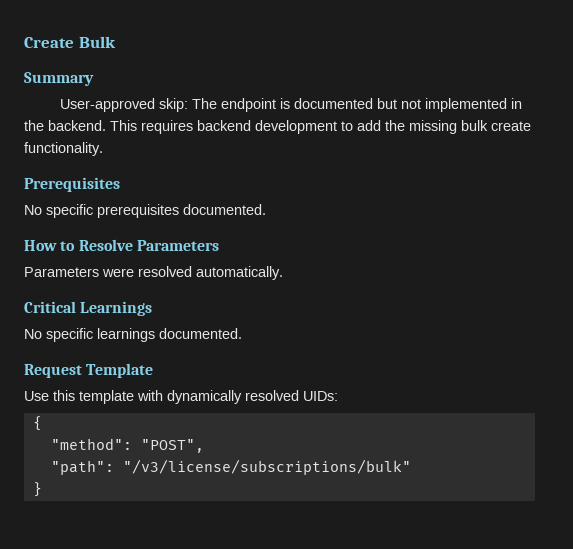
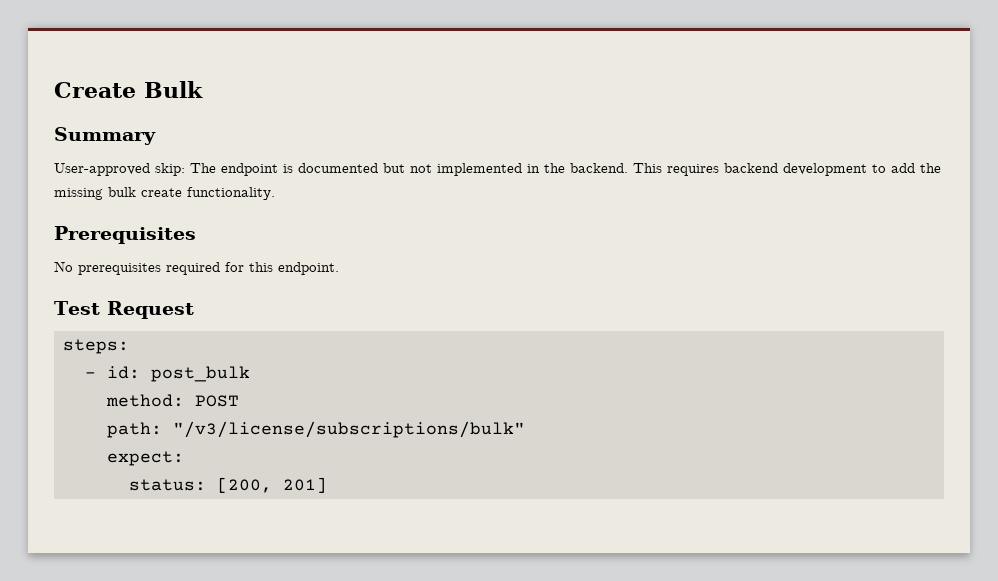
- No specific prerequisites documented.
- How to Resolve Parameters
- Parameters were resolved automatically.
- Critical Learnings
- No specific learnings documented.
- Request Template
- Use this template with dynamically resolved UIDs:
- {
- "method": "POST",
- "path": "/v3/license/subscriptions/bulk"
- }
+ No prerequisites required for this endpoint.
+ Test Request
+ steps:
+ - id: post_bulk
+ method: POST
+ path: "/v3/license/subscriptions/bulk"
+ expect:
+ status: [200, 201]

